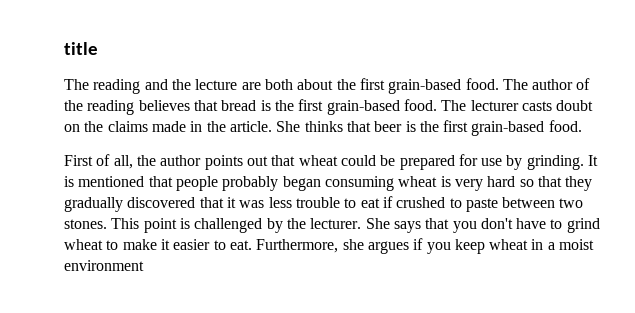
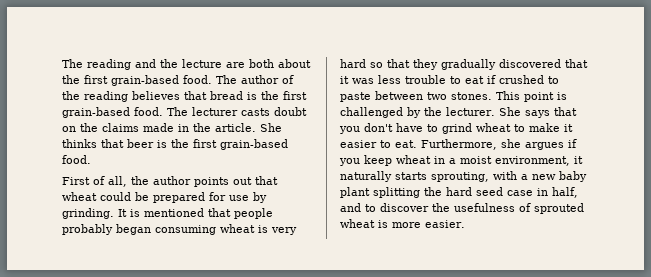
- title
- Furthermore, she argues if you keep wheat in a moist environment
+ Furthermore, she argues if you keep wheat in a moist environment, it naturally starts sprouting, with a new baby plant splitting the hard seed case in half, and to discover the usefulness of sprouted wheat is more easier.

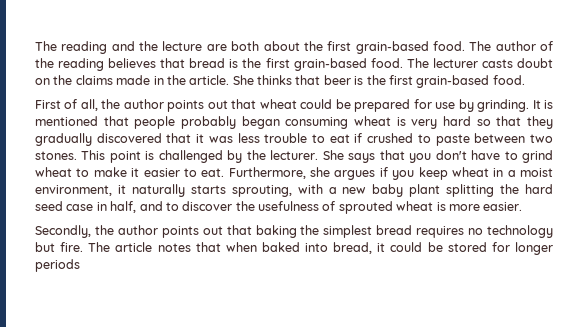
+ Secondly, the author points out that baking the simplest bread requires no technology but fire. The article notes that when baked into bread, it could be stored for longer periods

